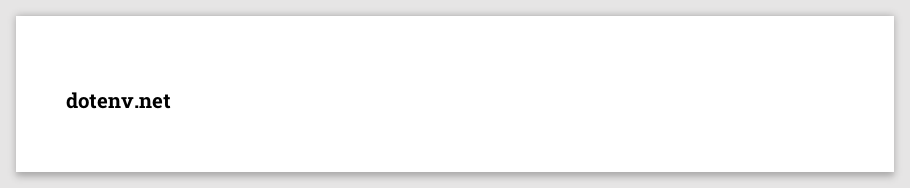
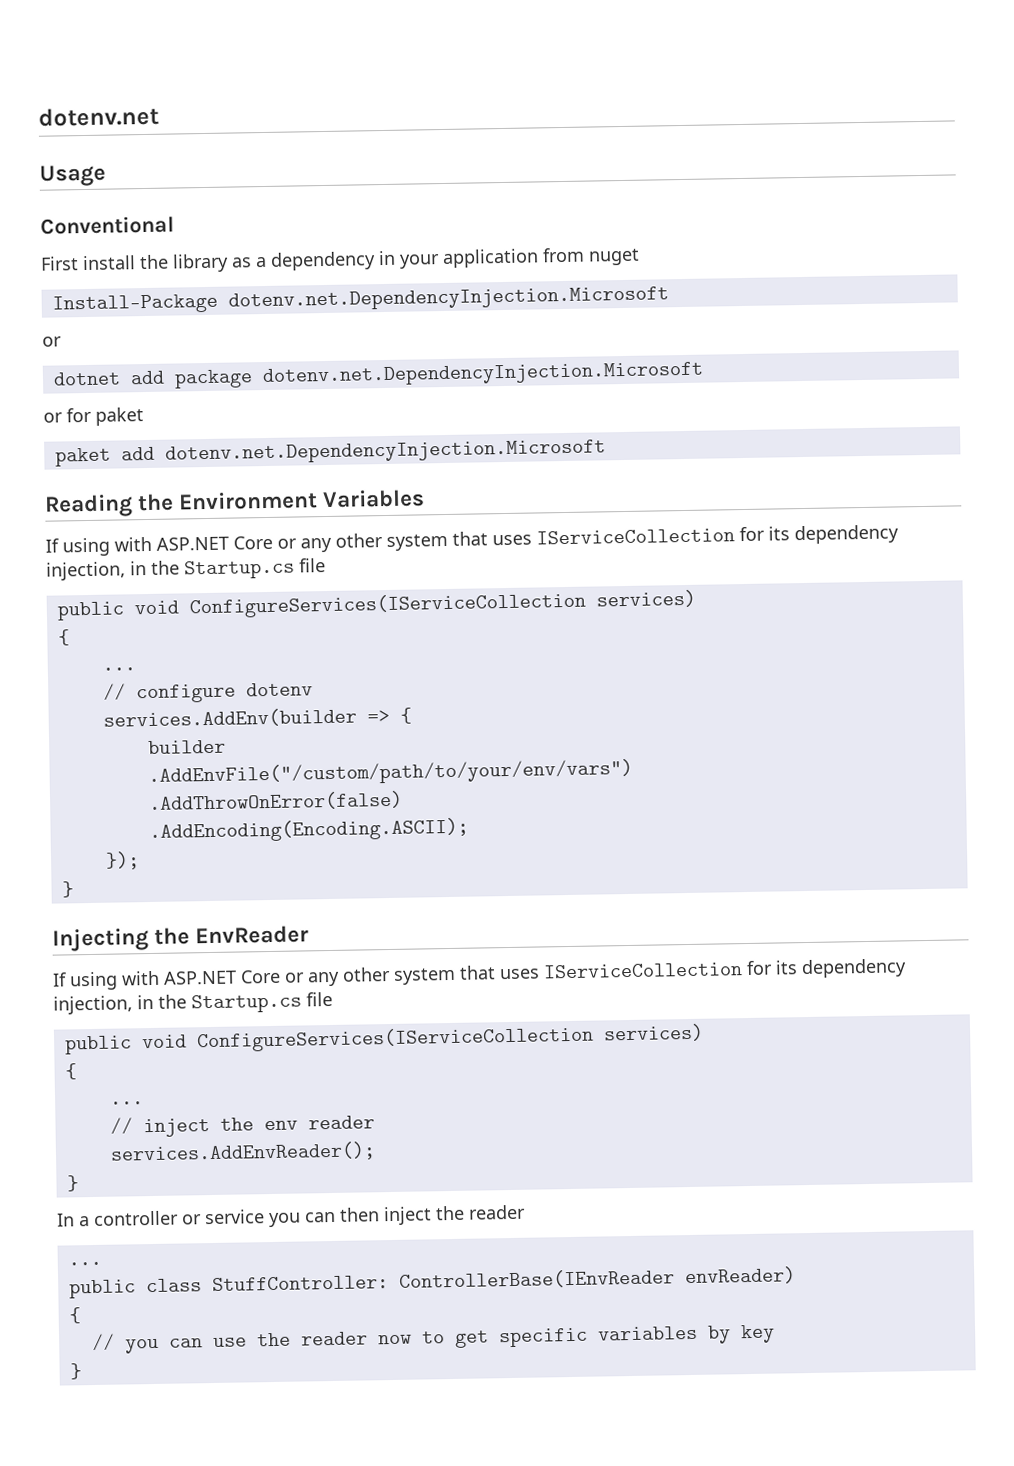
+ Usage
+ Conventional
+ First install the library as a dependency in your application from nuget
+ Install-Package dotenv.net.DependencyInjection.Microsoft
+ or
+ dotnet add package dotenv.net.DependencyInjection.Microsoft
+ or for paket
+ paket add dotenv.net.DependencyInjection.Microsoft
+ Reading the Environment Variables
+ If using with ASP.NET Core or any other system that uses IServiceCollection for its dependency injection, in the Startup.cs file
+ public void ConfigureServices(IServiceCollection services)
+ {
+ ...
+ // configure dotenv
+ services.AddEnv(builder => {
+ builder
+ .AddEnvFile("/custom/path/to/your/env/vars")
+ .AddThrowOnError(false)
+ .AddEncoding(Encoding.ASCII);
+ });
+ }
+ Injecting the EnvReader
+ If using with ASP.NET Core or any other system that uses IServiceCollection for its dependency injection, in the Startup.cs file
+ public void ConfigureServices(IServiceCollection services)
+ {
+ ...
+ // inject the env reader
+ services.AddEnvReader();
+ }
+ In a controller or service you can then inject the reader
+ ...
+ public class StuffController: ControllerBase(IEnvReader envReader)
+ {
+ // you can use the reader now to get specific variables by key
+ }

